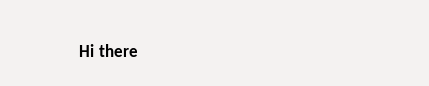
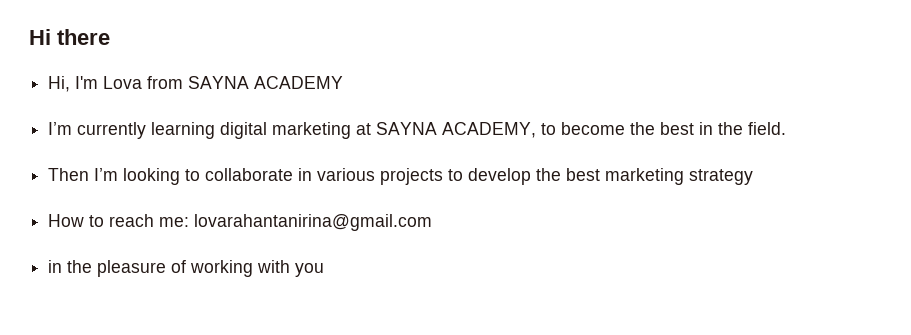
+ Hi, I'm Lova from SAYNA ACADEMY
+ I’m currently learning digital marketing at SAYNA ACADEMY, to become the best in the field.
+ Then I’m looking to collaborate in various projects to develop the best marketing strategy
+ How to reach me: lovarahantanirina@gmail.com
+ in the pleasure of working with you

